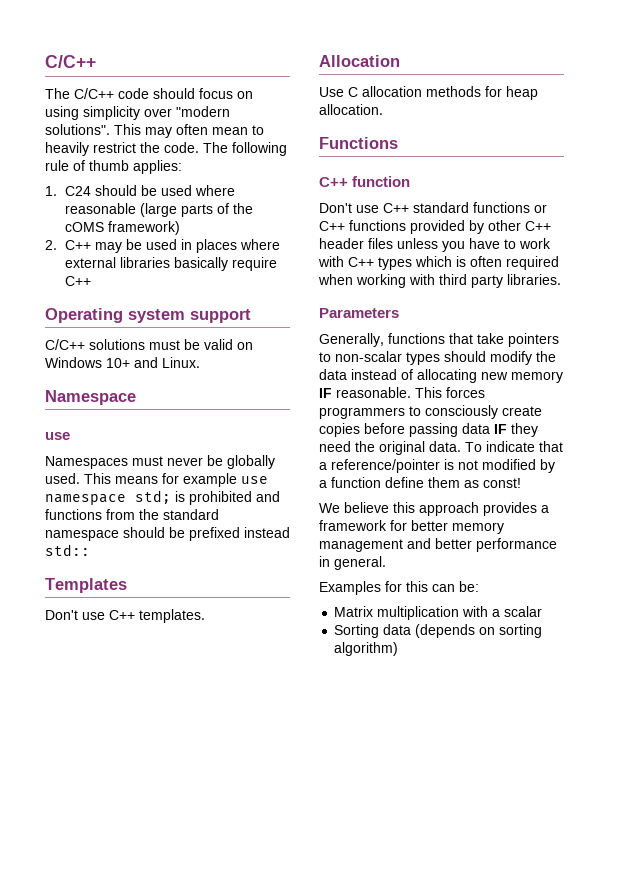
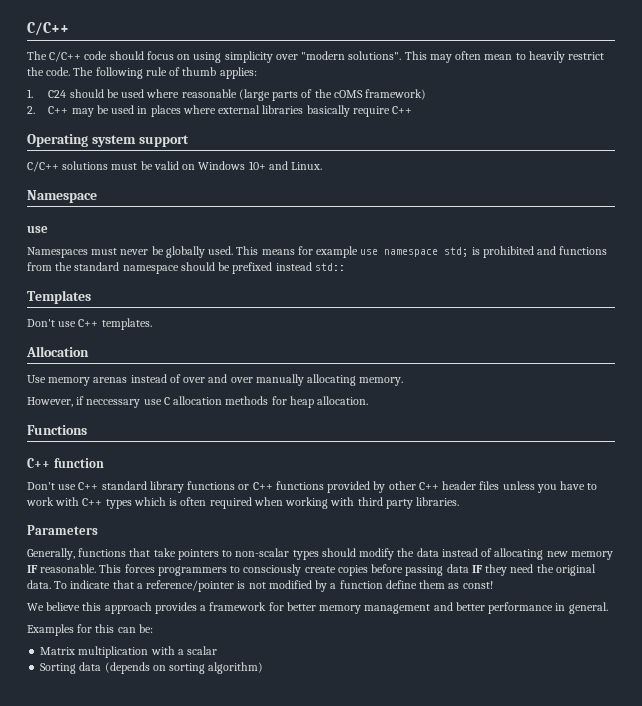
- Use C allocation methods for heap allocation.
+ Use memory arenas instead of over and over manually allocating memory.
+ However, if neccessary use C allocation methods for heap allocation.
- Don't use C++ standard functions or C++ functions provided by other C++ header files unless you have to work with C++ types which is often required when working with third party libraries.
+ Don't use C++ standard library functions or C++ functions provided by other C++ header files unless you have to work with C++ types which is often required when working with third party libraries.

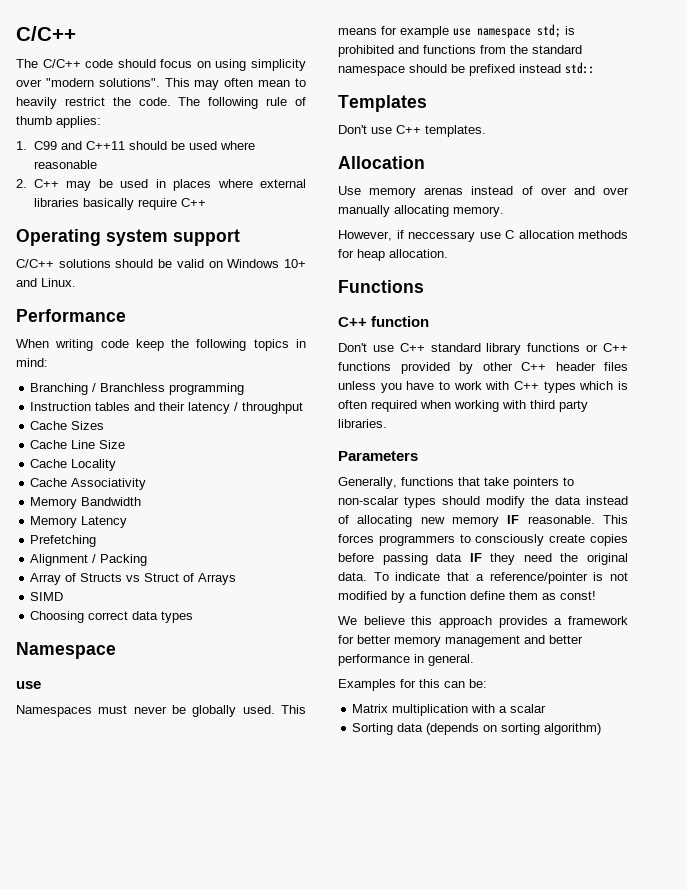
- 1. C24 should be used where reasonable (large parts of the cOMS framework)
+ 1. C99 and C++11 should be used where reasonable
- C/C++ solutions must be valid on Windows 10+ and Linux.
+ C/C++ solutions should be valid on Windows 10+ and Linux.
+ Performance
+ When writing code keep the following topics in mind:
+ Branching / Branchless programming
+ Instruction tables and their latency / throughput
+ Cache Sizes
+ Cache Line Size
+ Cache Locality
+ Cache Associativity
+ Memory Bandwidth
+ Memory Latency
+ Prefetching
+ Alignment / Packing
+ Array of Structs vs Struct of Arrays
+ SIMD
+ Choosing correct data types

